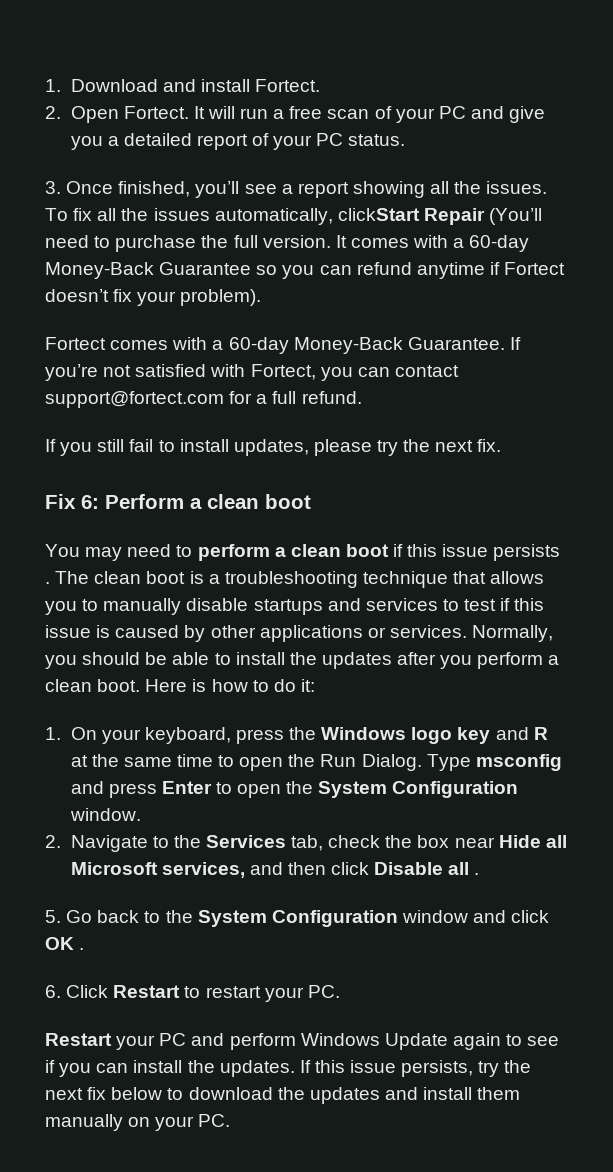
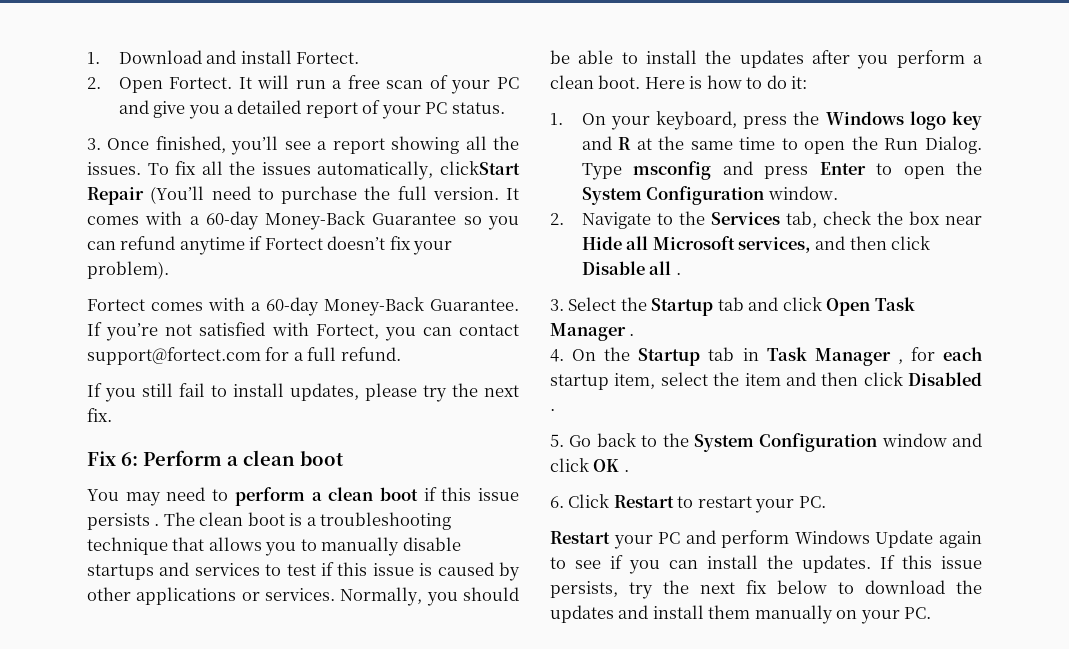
+ 3. Select the Startup tab and click Open Task Manager .
+ 4. On the Startup tab in Task Manager , for each startup item, select the item and then click Disabled .

